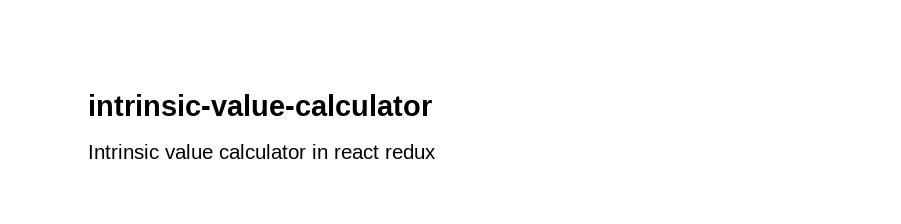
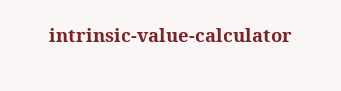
- Intrinsic value calculator in react redux

